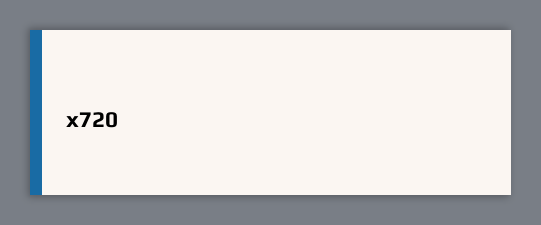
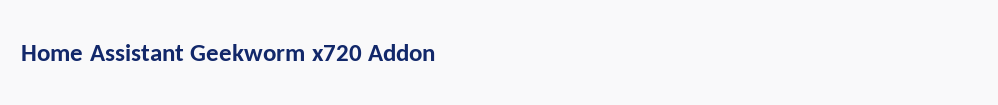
- x720
+ Home Assistant Geekworm x720 Addon

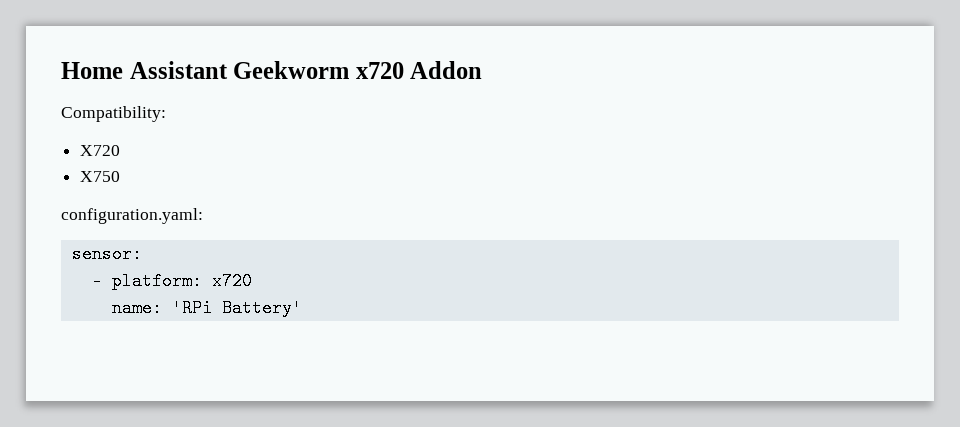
+ Сompatibility:
+ X720
+ X750
+ configuration.yaml:
+ sensor:
+ - platform: x720
+ name: 'RPi Battery'

